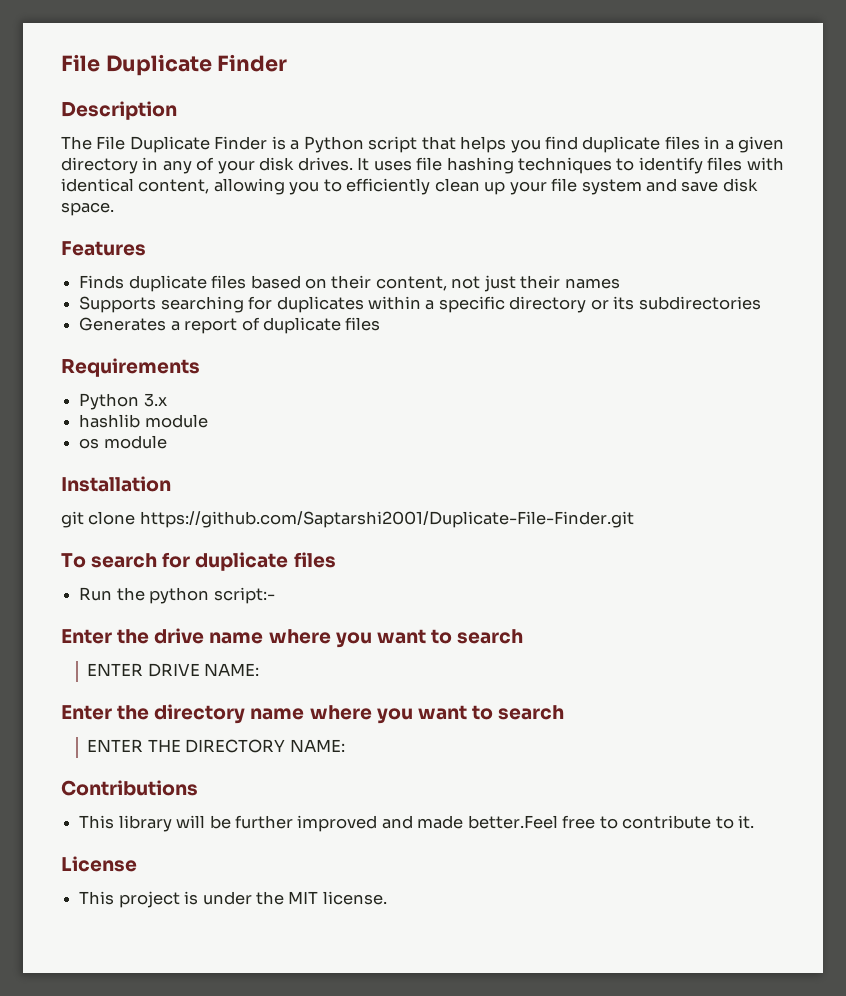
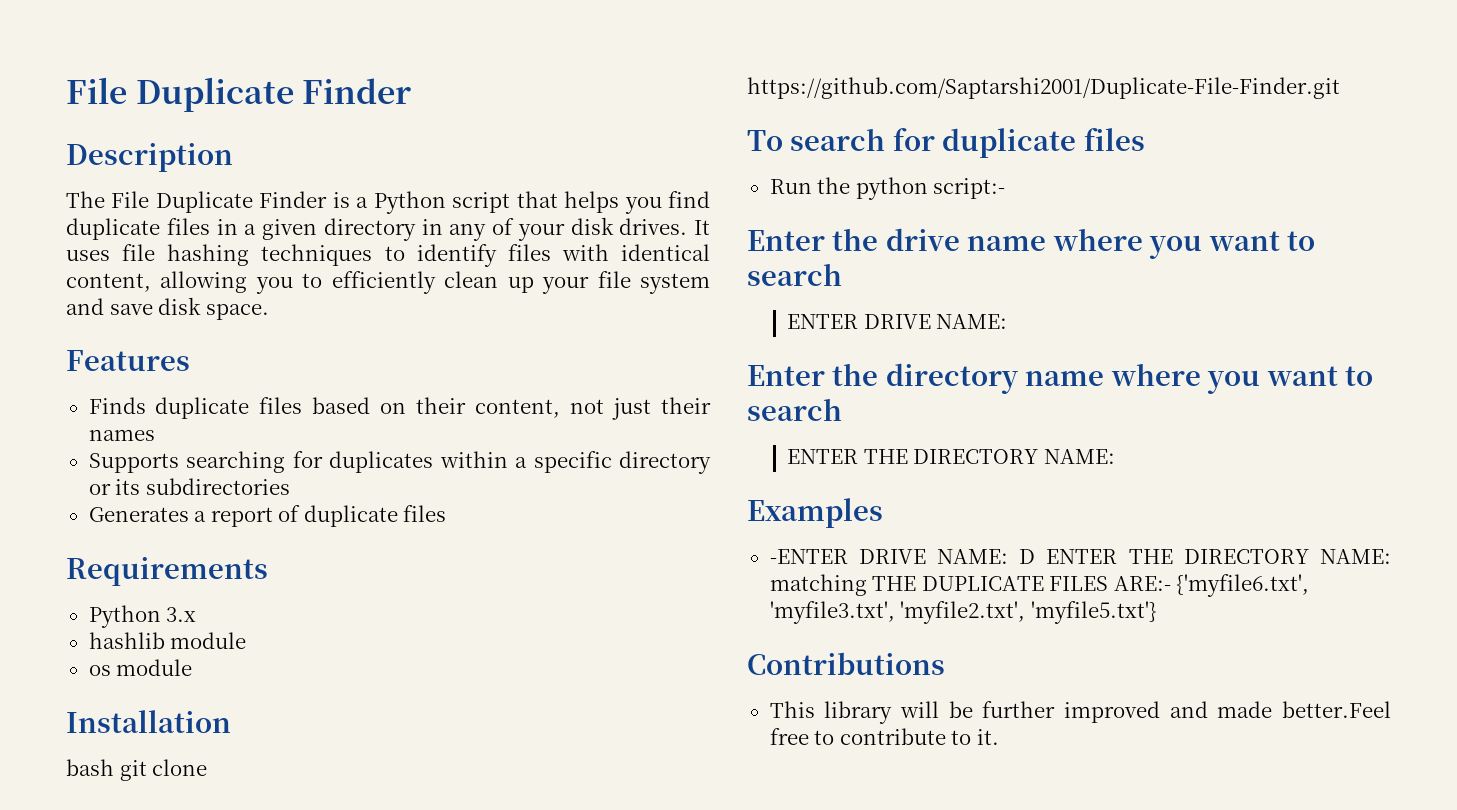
- git clone https://github.com/Saptarshi2001/Duplicate-File-Finder.git
+ bash git clone https://github.com/Saptarshi2001/Duplicate-File-Finder.git
+ Examples
+ -ENTER DRIVE NAME: D ENTER THE DIRECTORY NAME: matching THE DUPLICATE FILES ARE:- {'myfile6.txt', 'myfile3.txt', 'myfile2.txt', 'myfile5.txt'}
- License
- This project is under the MIT license.

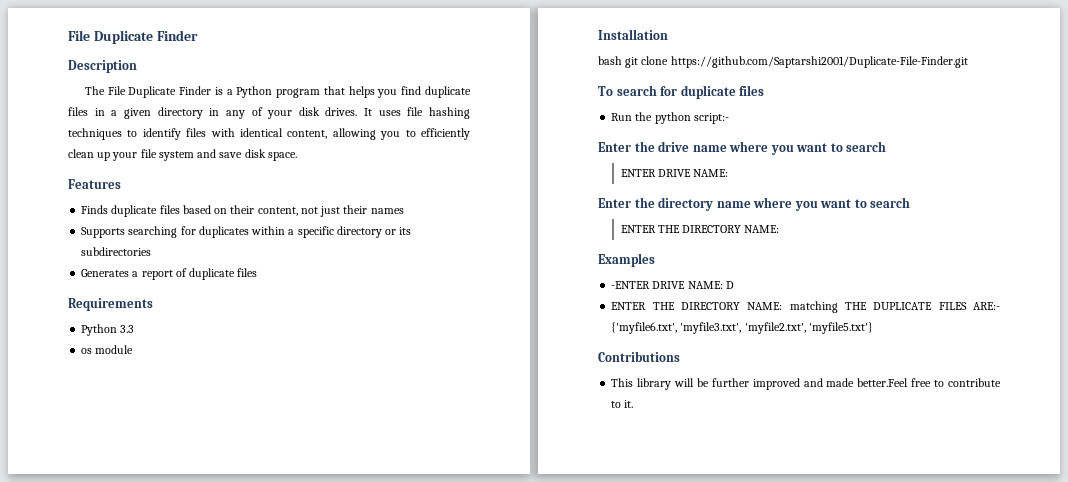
- The File Duplicate Finder is a Python script that helps you find duplicate files in a given directory in any of your disk drives.
+ The File Duplicate Finder is a Python program that helps you find duplicate files in a given directory in any of your disk drives.
- Python 3.x
- hashlib module
+ Python 3.3
- -ENTER DRIVE NAME: D ENTER THE DIRECTORY NAME: matching THE DUPLICATE FILES ARE:- {'myfile6.txt', 'myfile3.txt', 'myfile2.txt', 'myfile5.txt'}
+ -ENTER DRIVE NAME: D
+ ENTER THE DIRECTORY NAME: matching THE DUPLICATE FILES ARE:- {'myfile6.txt', 'myfile3.txt', 'myfile2.txt', 'myfile5.txt'}

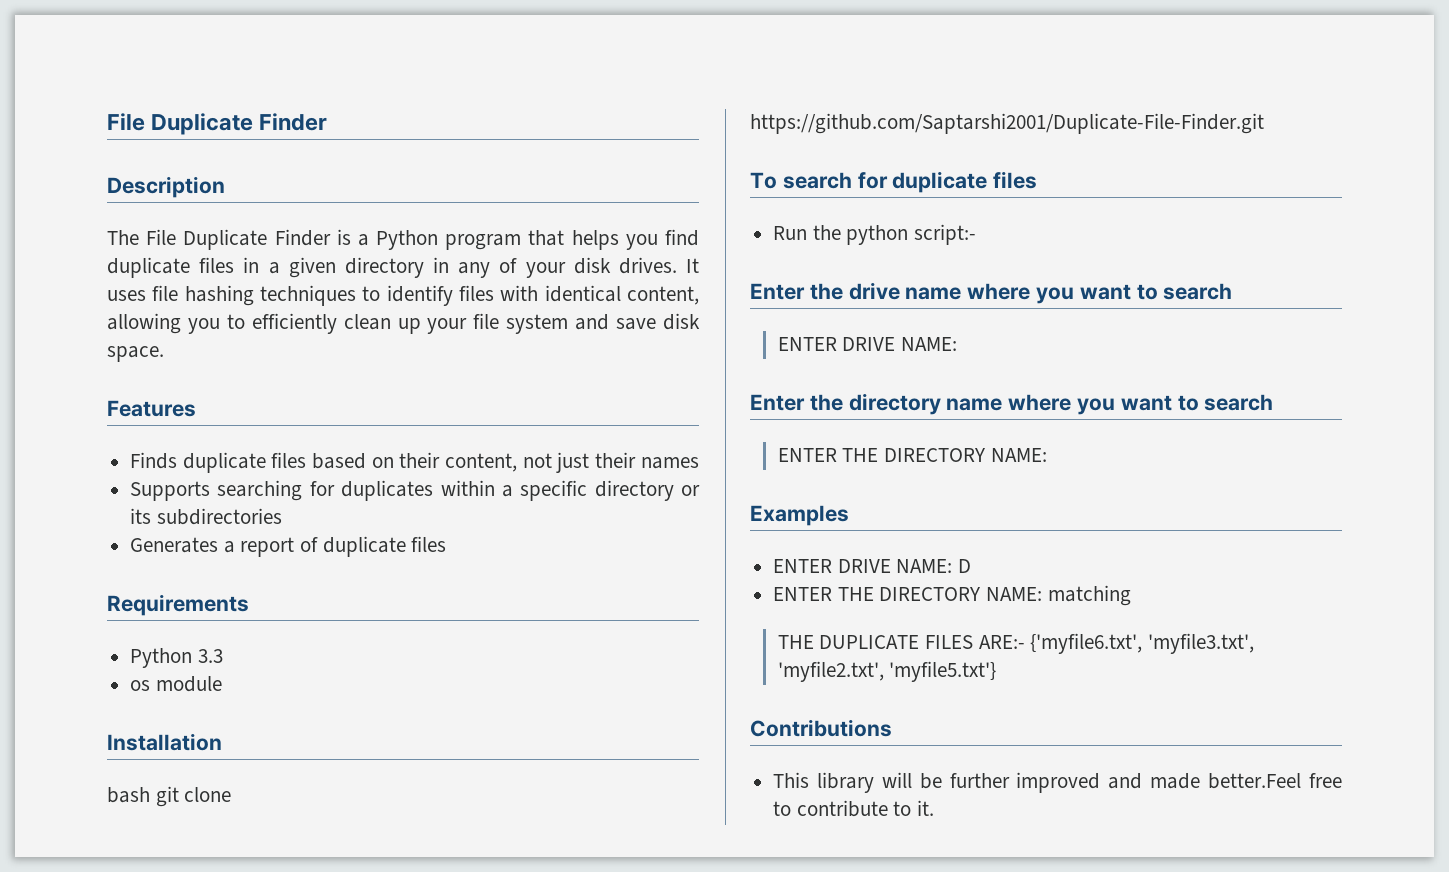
- -ENTER DRIVE NAME: D
+ ENTER DRIVE NAME: D
- ENTER THE DIRECTORY NAME: matching THE DUPLICATE FILES ARE:- {'myfile6.txt', 'myfile3.txt', 'myfile2.txt', 'myfile5.txt'}
+ ENTER THE DIRECTORY NAME: matching
+ THE DUPLICATE FILES ARE:- {'myfile6.txt', 'myfile3.txt', 'myfile2.txt', 'myfile5.txt'}

